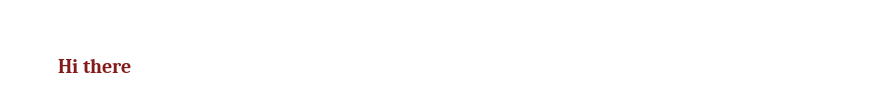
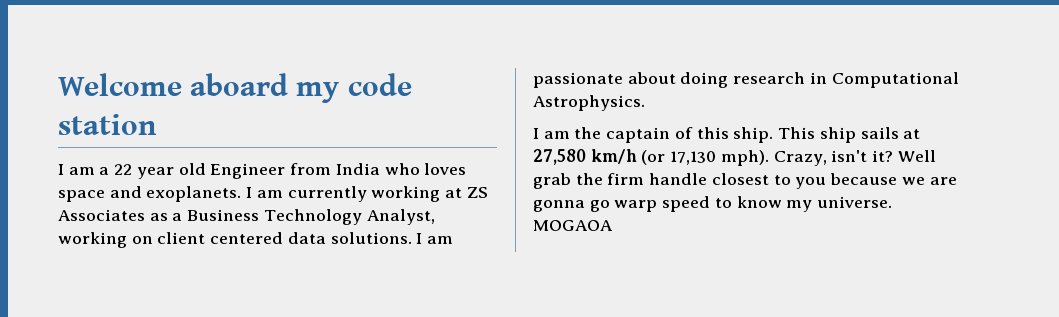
- Hi there
+ Welcome aboard my code station
+ I am a 22 year old Engineer from India who loves space and exoplanets. I am currently working at ZS Associates as a Business Technology Analyst, working on client centered data solutions. I am passionate about doing research in Computational Astrophysics.
+ I am the captain of this ship. This ship sails at 27,580 km/h (or 17,130 mph). Crazy, isn't it? Well grab the firm handle closest to you because we are gonna go warp speed to know my universe. MOGAOA

